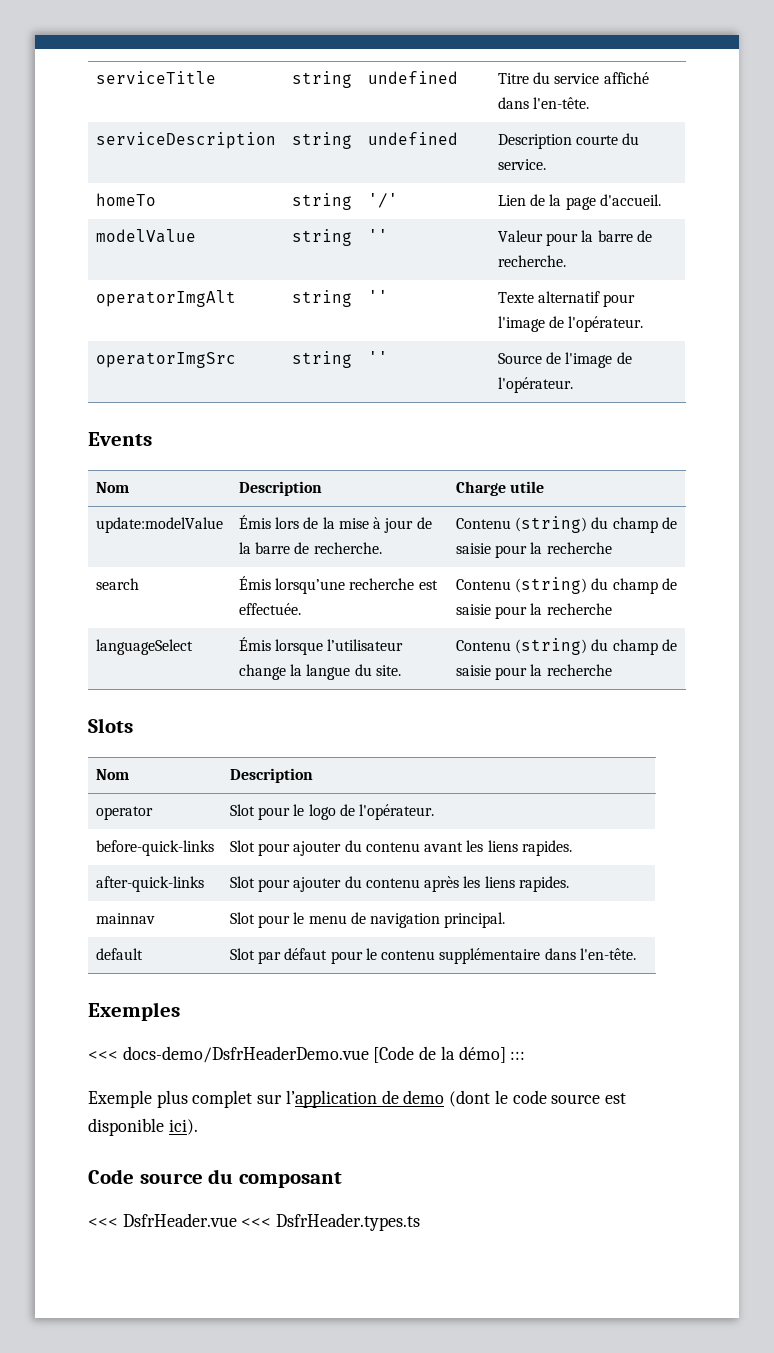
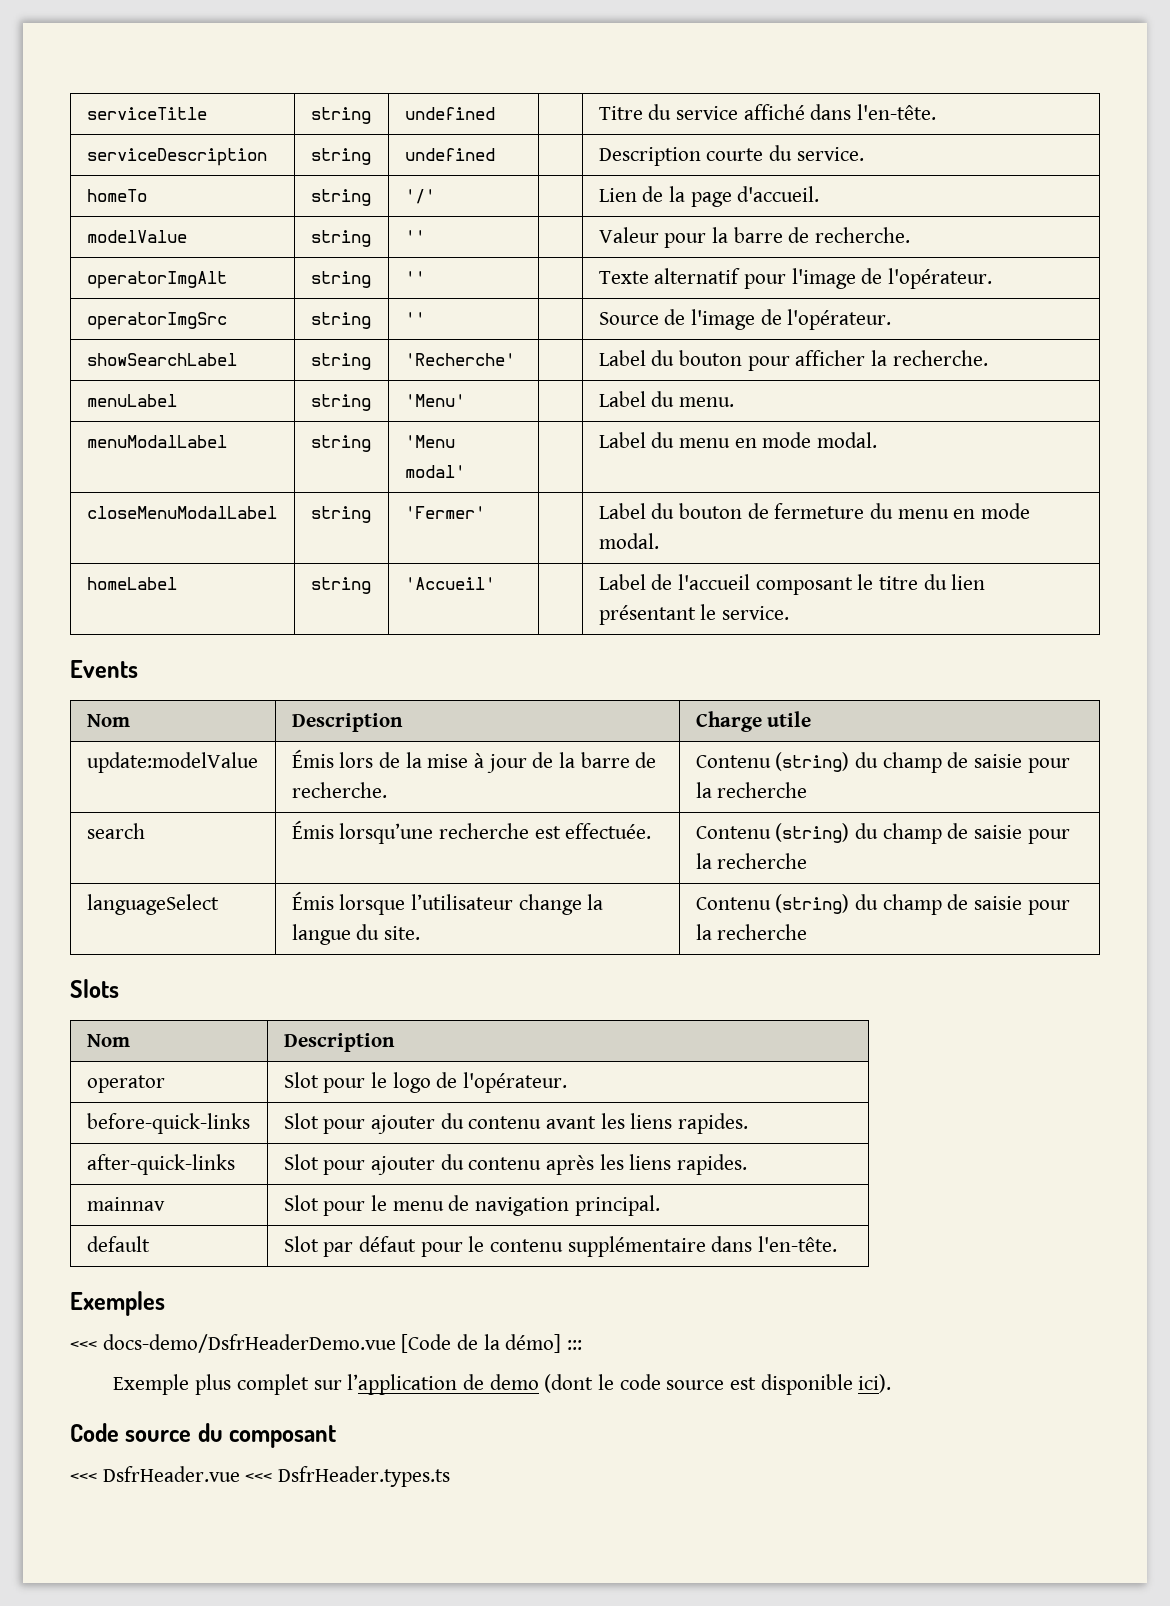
+ showSearchLabel | string | 'Recherche' | | Label du bouton pour afficher la recherche.
+ menuLabel | string | 'Menu' | | Label du menu.
+ menuModalLabel | string | 'Menu modal' | | Label du menu en mode modal.
+ closeMenuModalLabel | string | 'Fermer' | | Label du bouton de fermeture du menu en mode modal.
+ homeLabel | string | 'Accueil' | | Label de l'accueil composant le titre du lien présentant le service.

